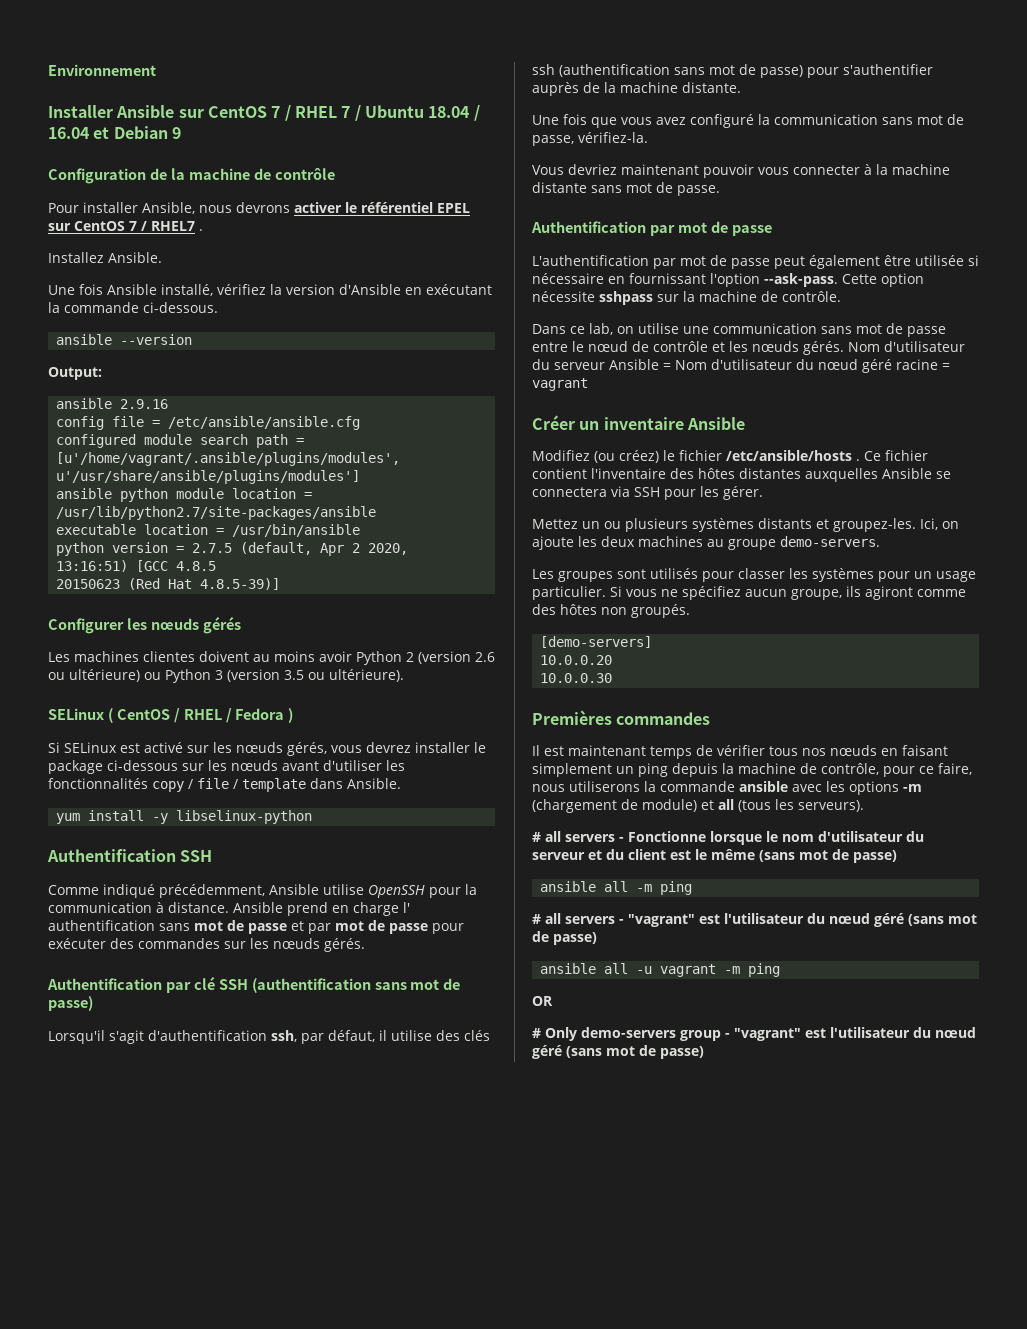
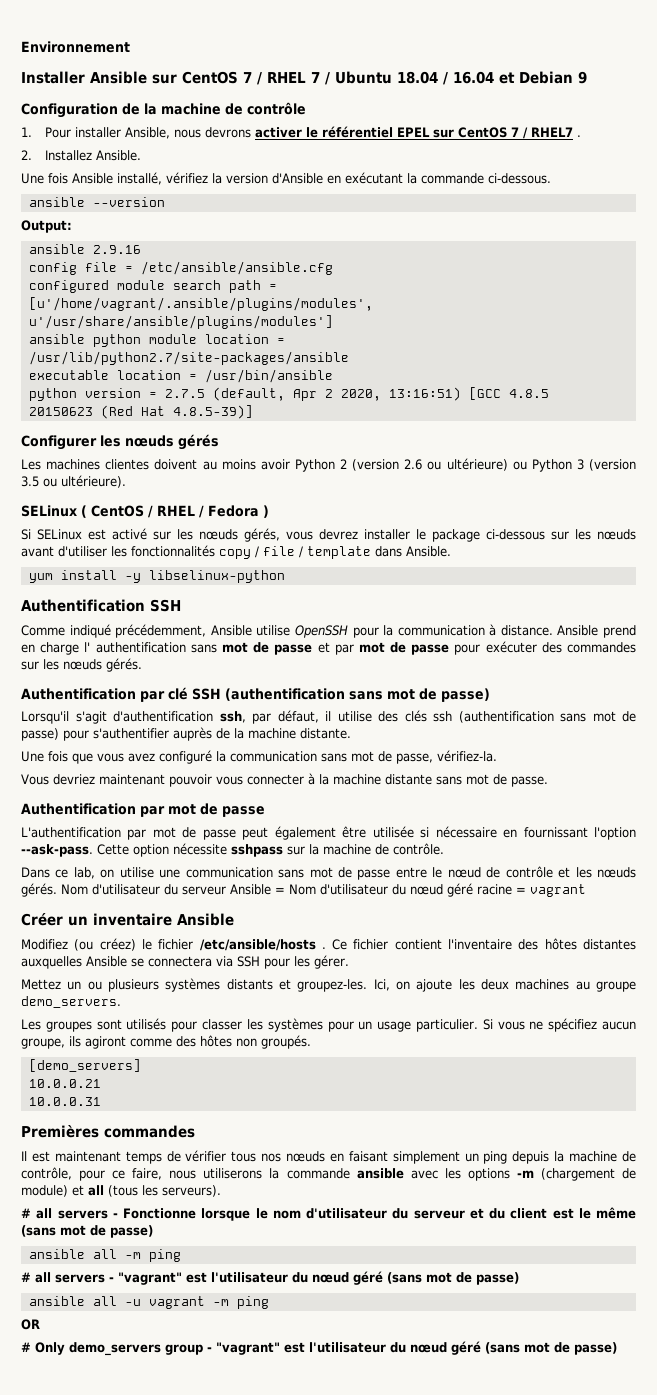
- Pour installer Ansible, nous devrons activer le référentiel EPEL sur CentOS 7 / RHEL7 .
+ 1. Pour installer Ansible, nous devrons activer le référentiel EPEL sur CentOS 7 / RHEL7 .
- Installez Ansible.
+ 2. Installez Ansible.
- Ici, on ajoute les deux machines au groupe demo-servers.
+ Ici, on ajoute les deux machines au groupe demo_servers.
- [demo-servers]
- 10.0.0.20
- 10.0.0.30
+ [demo_servers]
+ 10.0.0.21
+ 10.0.0.31
- # Only demo-servers group - "vagrant" est l'utilisateur du nœud géré (sans mot de passe)
+ # Only demo_servers group - "vagrant" est l'utilisateur du nœud géré (sans mot de passe)

